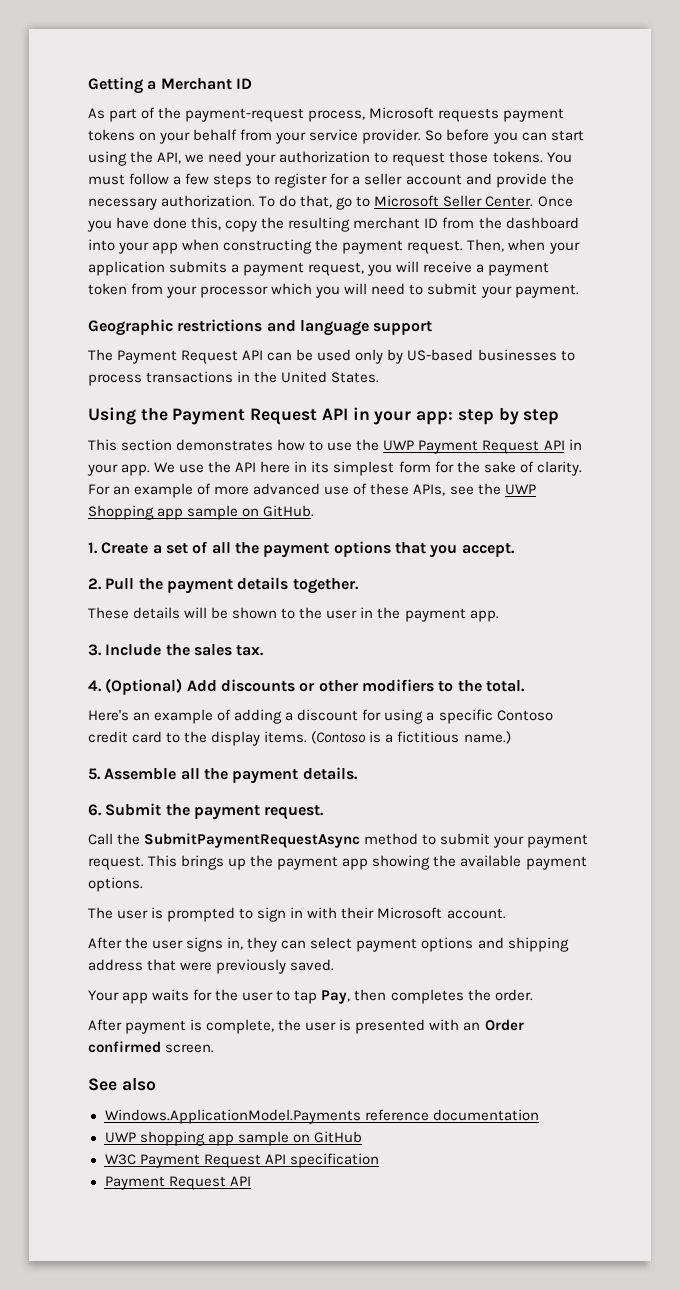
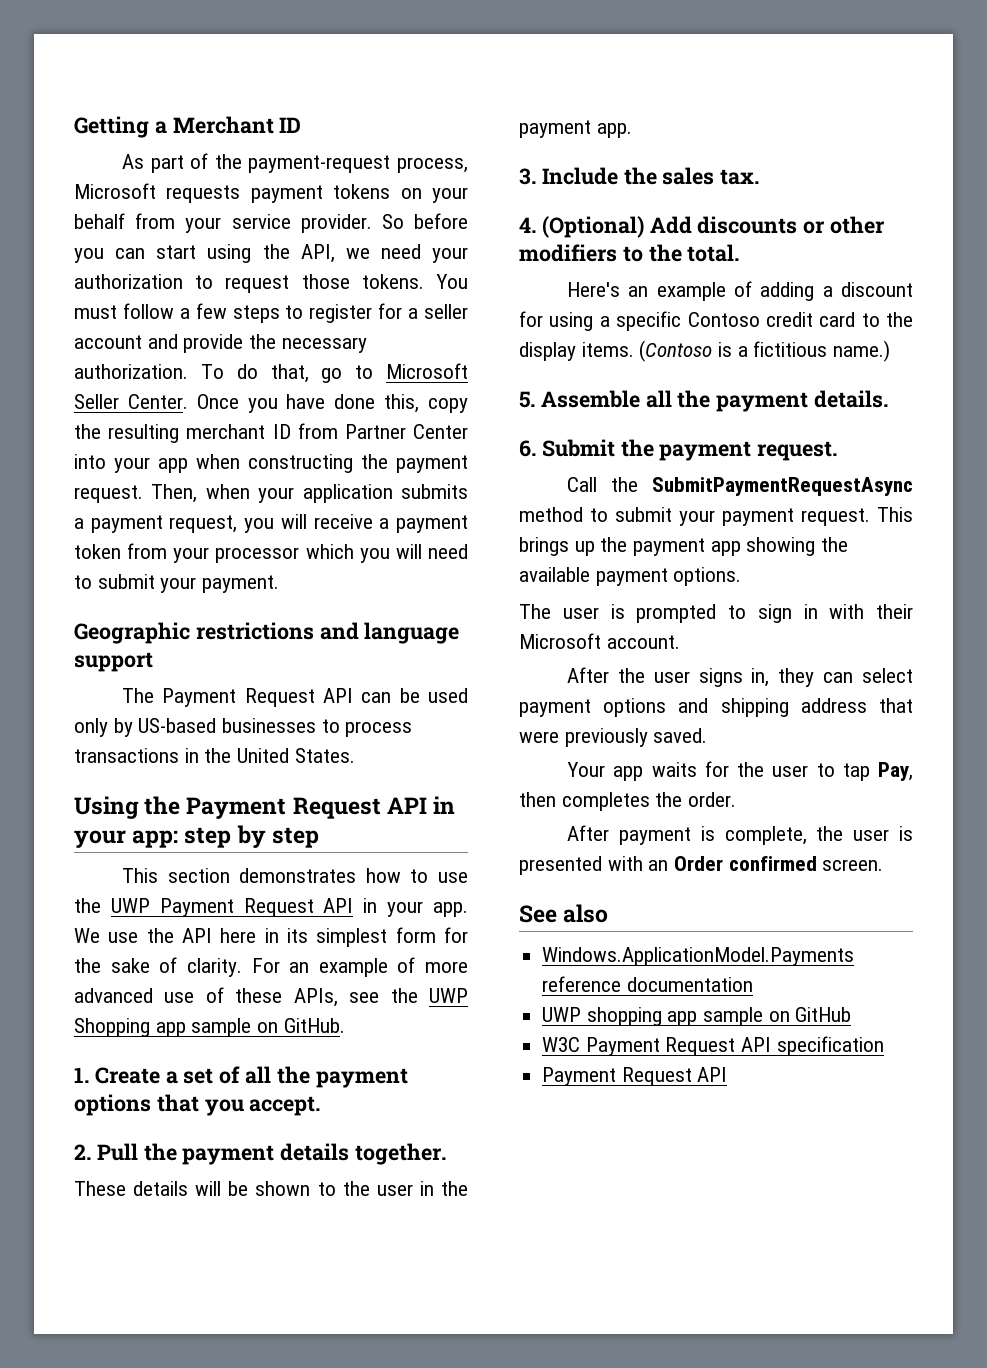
- Once you have done this, copy the resulting merchant ID from the dashboard into your app when constructing the payment request.
+ Once you have done this, copy the resulting merchant ID from Partner Center into your app when constructing the payment request.

